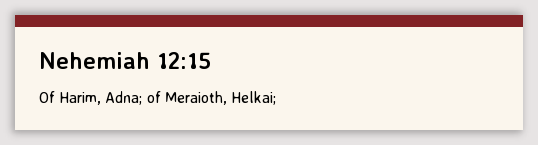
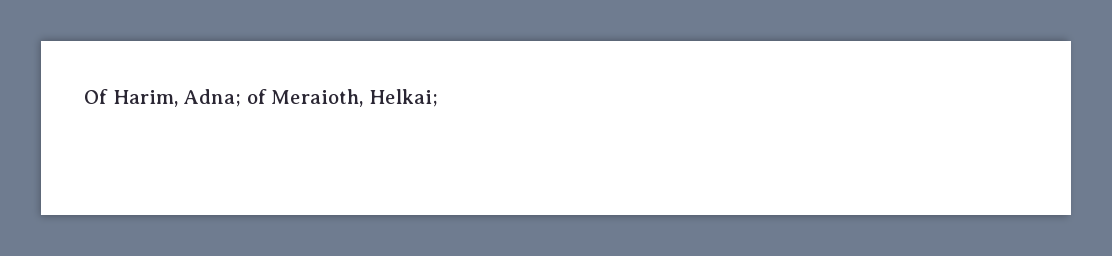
- Nehemiah 12:15

